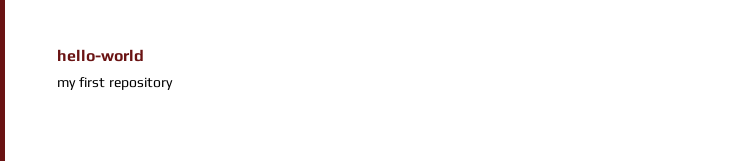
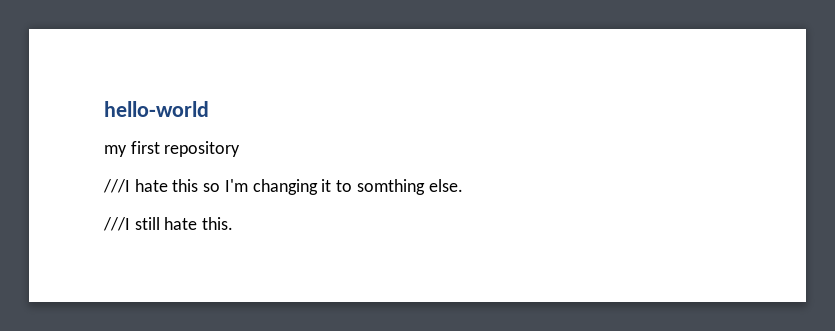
+ ///I hate this so I'm changing it to somthing else.
+ ///I still hate this.

